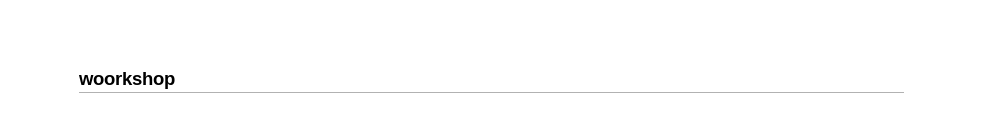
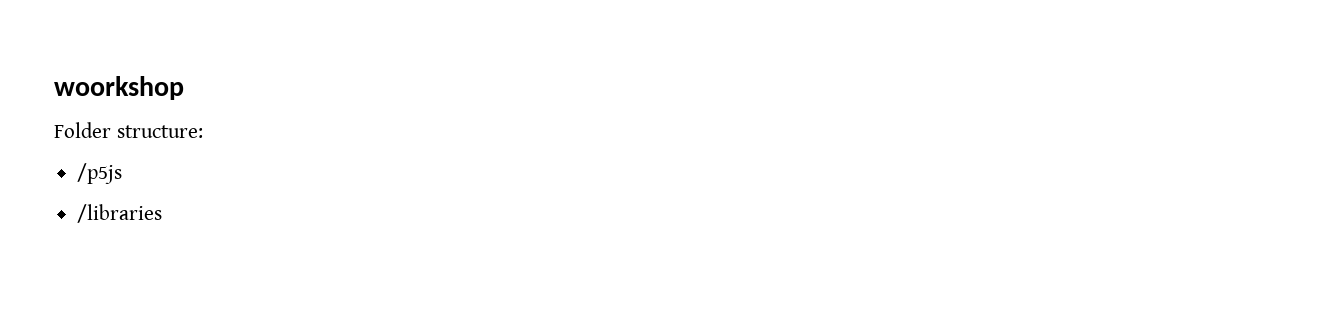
+ Folder structure:
+ /p5js
+ /libraries

